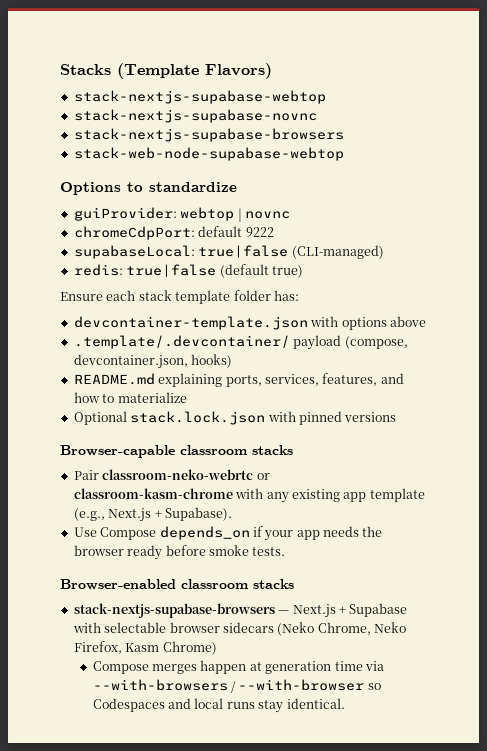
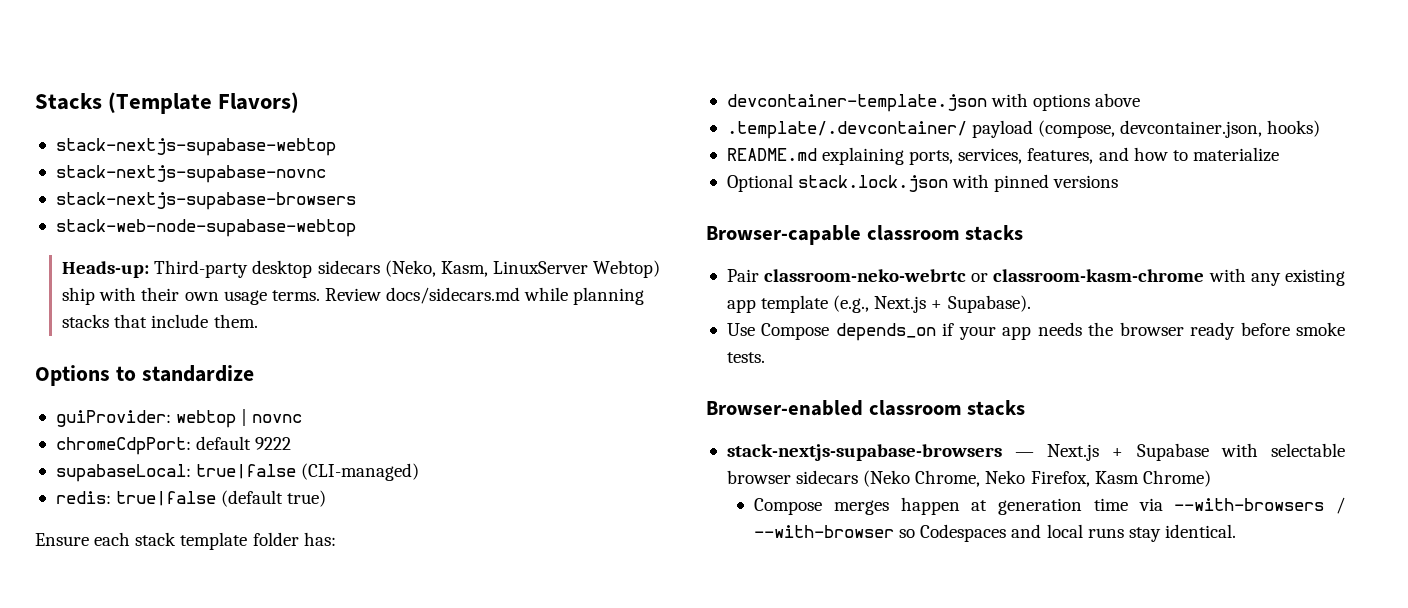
+ Heads-up: Third-party desktop sidecars (Neko, Kasm, LinuxServer Webtop) ship with their own usage terms. Review docs/sidecars.md while planning stacks that include them.

